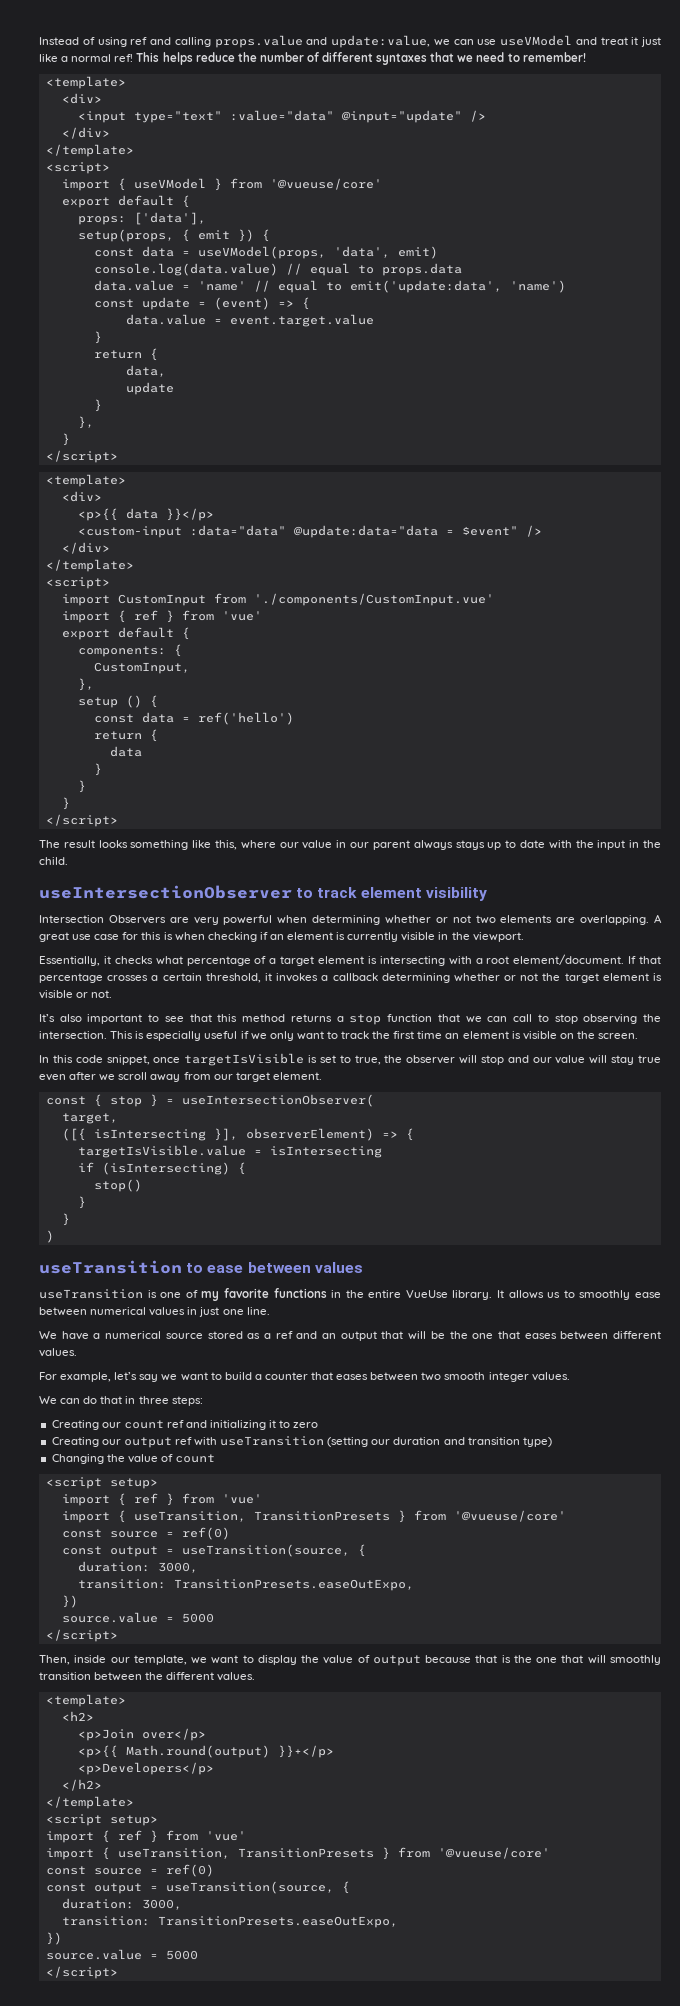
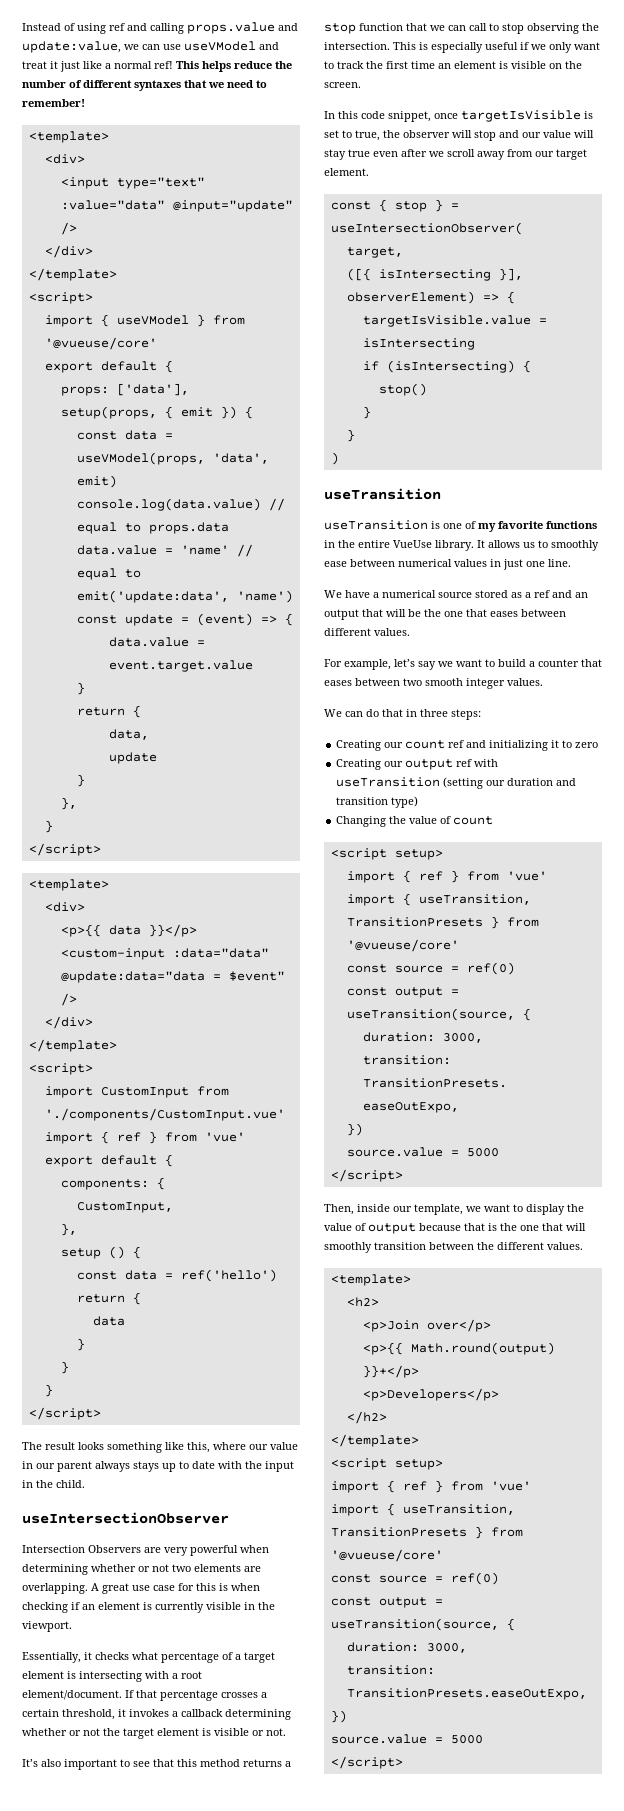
- useIntersectionObserver to track element visibility
+ useIntersectionObserver
  )
- useTransition to ease between values
+ useTransition

